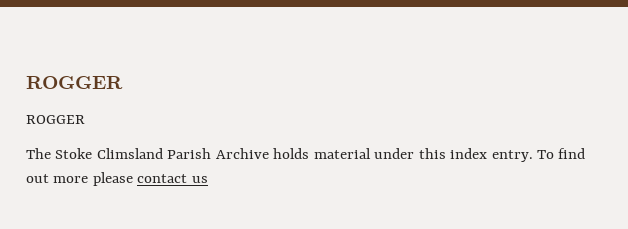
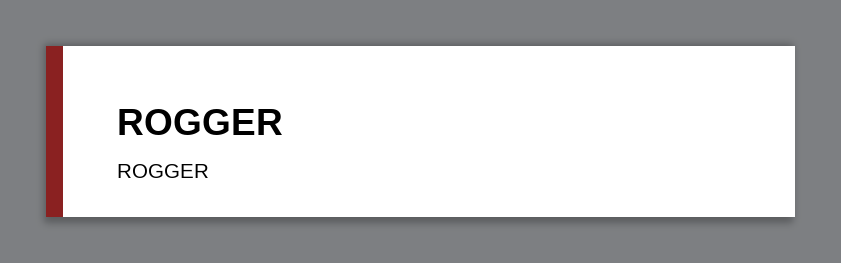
- The Stoke Climsland Parish Archive holds material under this index entry. To find out more please contact us

